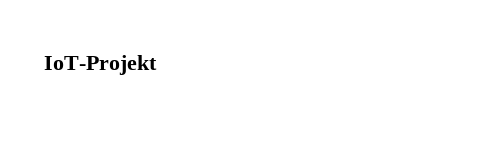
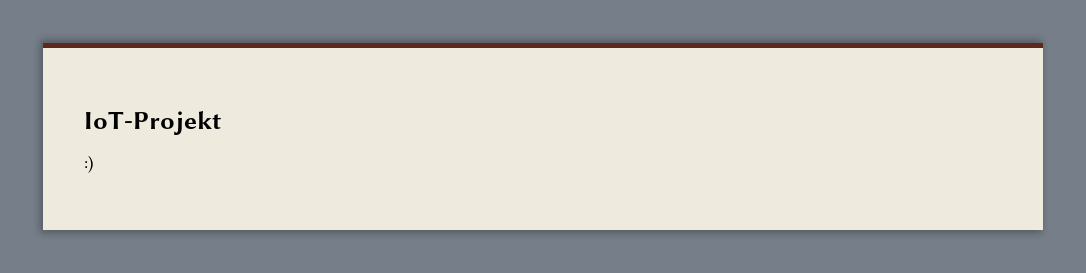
+ :)

